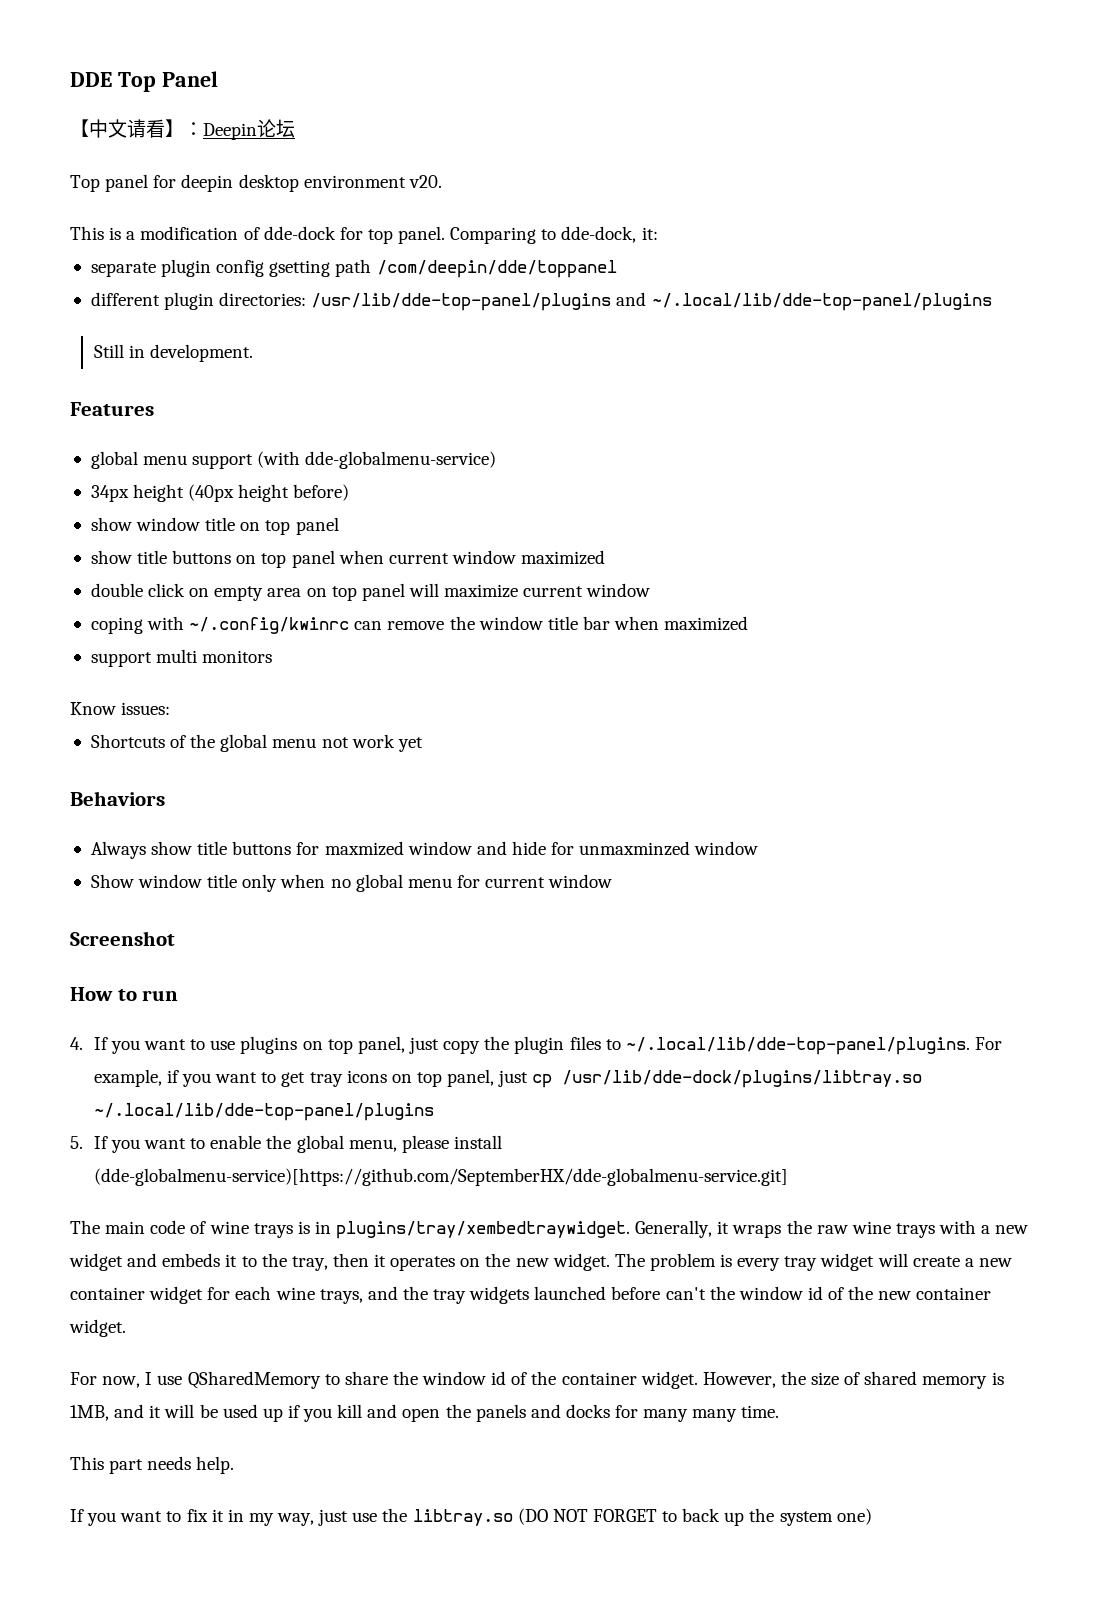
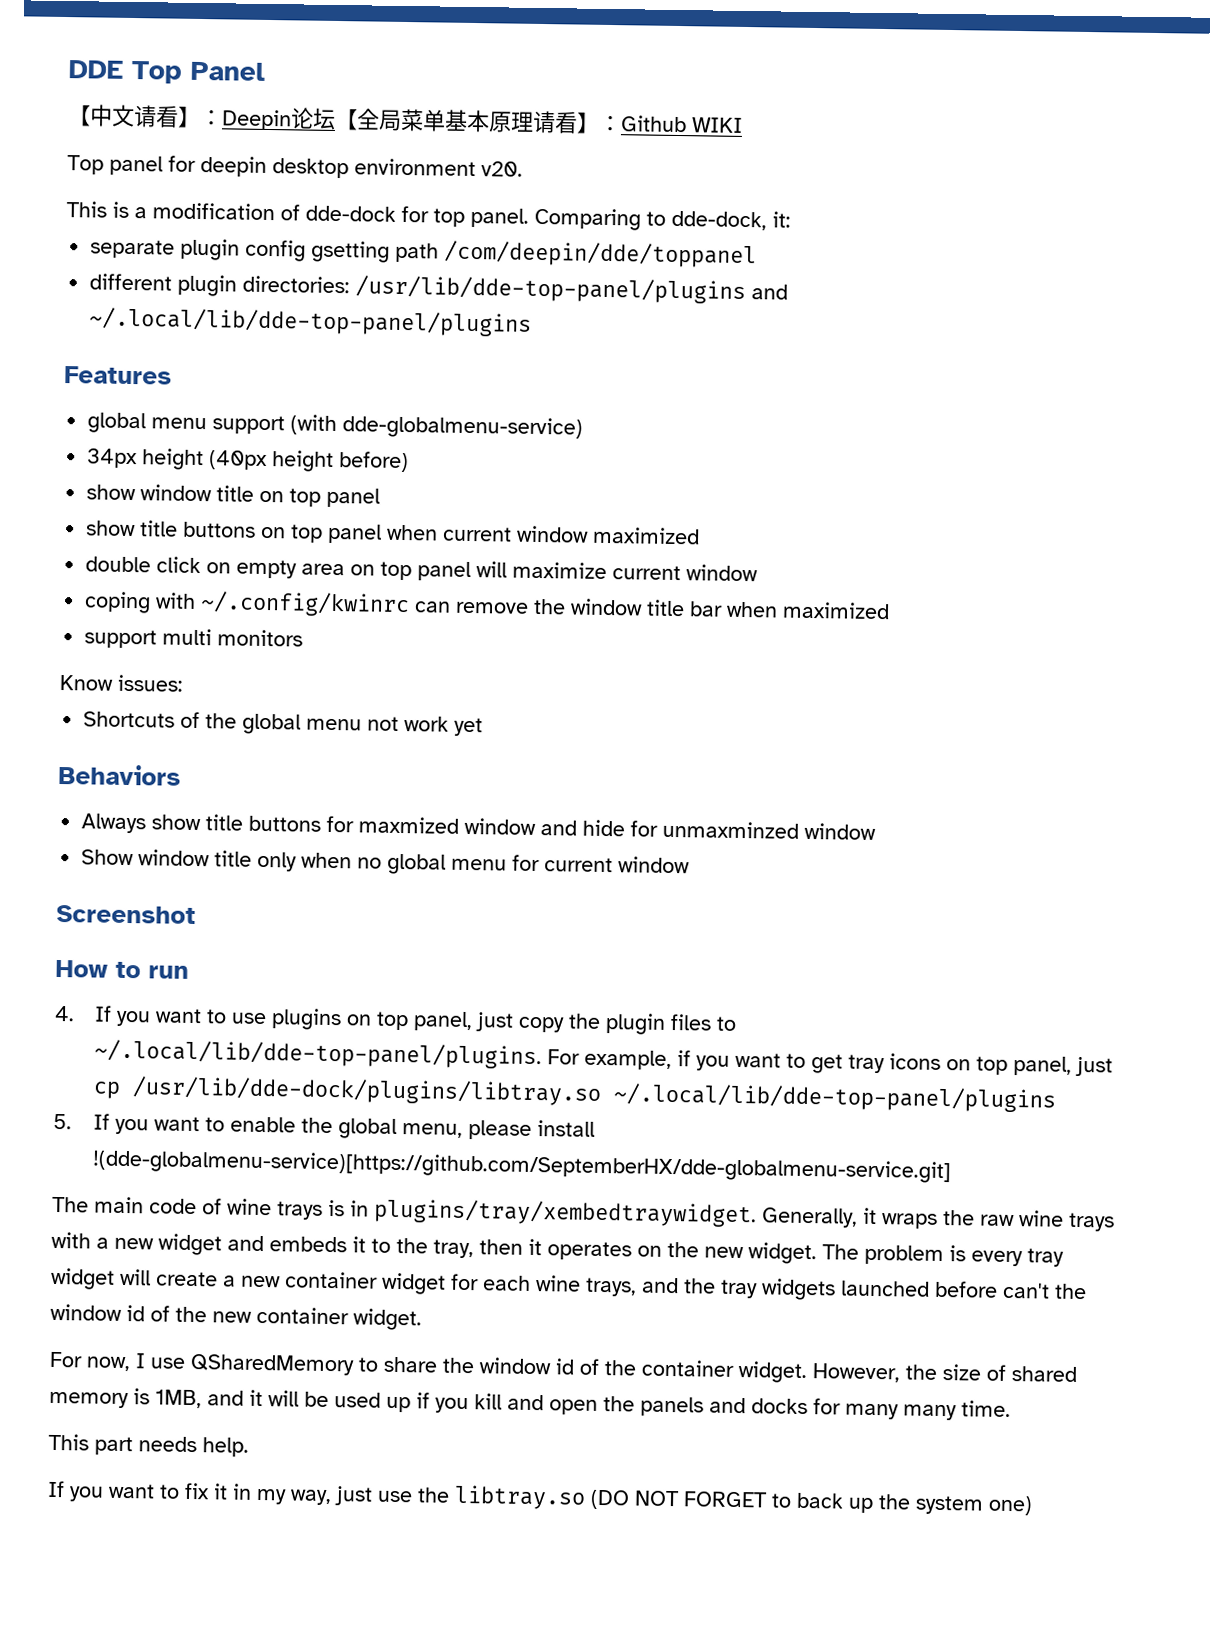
- 【中文请看】：Deepin论坛
+ 【中文请看】：Deepin论坛【全局菜单基本原理请看】：Github WIKI
- Still in development.
- 5. If you want to enable the global menu, please install (dde-globalmenu-service)[https://github.com/SeptemberHX/dde-globalmenu-service.git]
+ 5. If you want to enable the global menu, please install !(dde-globalmenu-service)[https://github.com/SeptemberHX/dde-globalmenu-service.git]

